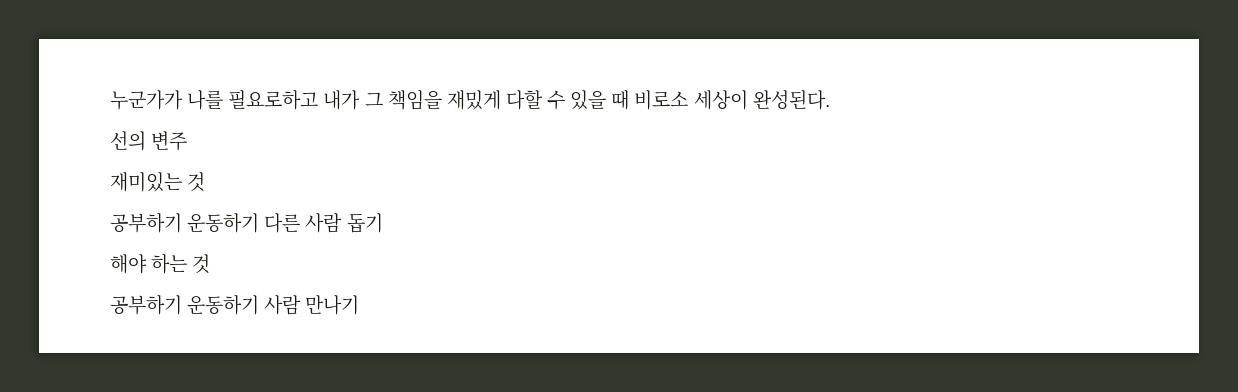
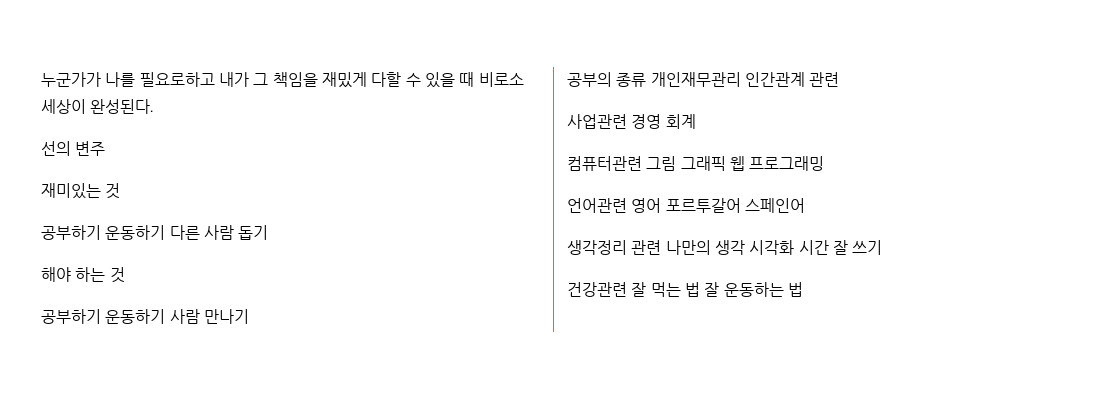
+ 공부의 종류 개인재무관리 인간관계 관련
+ 사업관련 경영 회계
+ 컴퓨터관련 그림 그래픽 웹 프로그래밍
+ 언어관련 영어 포르투갈어 스페인어
+ 생각정리 관련 나만의 생각 시각화 시간 잘 쓰기
+ 건강관련 잘 먹는 법 잘 운동하는 법

